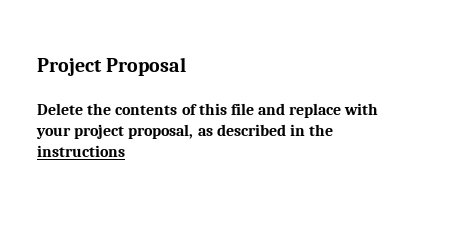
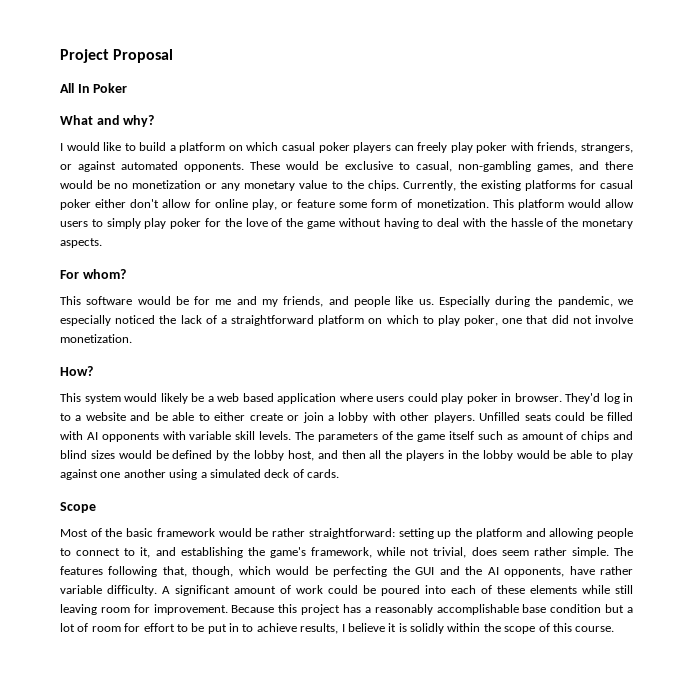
- Delete the contents of this file and replace with your project proposal, as described in the instructions
+ All In Poker
+ What and why?
+ I would like to build a platform on which casual poker players can freely play poker with friends, strangers, or against automated opponents. These would be exclusive to casual, non-gambling games, and there would be no monetization or any monetary value to the chips. Currently, the existing platforms for casual poker either don't allow for online play, or feature some form of monetization. This platform would allow users to simply play poker for the love of the game without having to deal with the hassle of the monetary aspects.
+ For whom?
+ This software would be for me and my friends, and people like us. Especially during the pandemic, we especially noticed the lack of a straightforward platform on which to play poker, one that did not involve monetization.
+ How?
+ This system would likely be a web based application where users could play poker in browser. They'd log in to a website and be able to either create or join a lobby with other players. Unfilled seats could be filled with AI opponents with variable skill levels. The parameters of the game itself such as amount of chips and blind sizes would be defined by the lobby host, and then all the players in the lobby would be able to play against one another using a simulated deck of cards.
+ Scope
+ Most of the basic framework would be rather straightforward: setting up the platform and allowing people to connect to it, and establishing the game's framework, while not trivial, does seem rather simple. The features following that, though, which would be perfecting the GUI and the AI opponents, have rather variable difficulty. A significant amount of work could be poured into each of these elements while still leaving room for improvement. Because this project has a reasonably accomplishable base condition but a lot of room for effort to be put in to achieve results, I believe it is solidly within the scope of this course.

